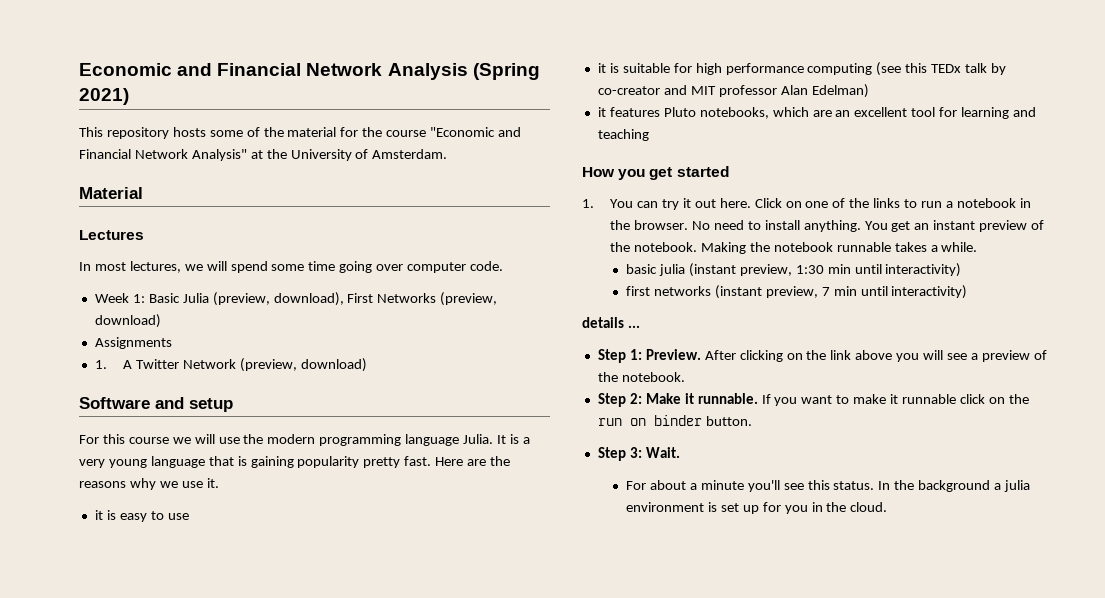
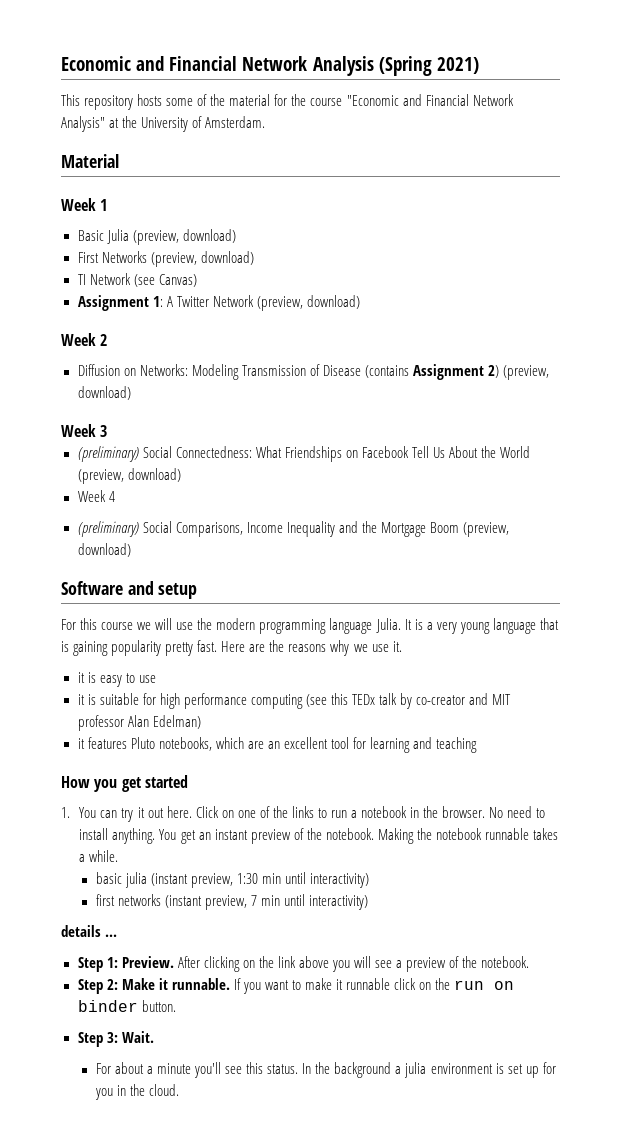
- Lectures
- In most lectures, we will spend some time going over computer code.
- Week 1: Basic Julia (preview, download), First Networks (preview, download)
+ Week 1
+ Basic Julia (preview, download)
+ First Networks (preview, download)
- Assignments
- 1. A Twitter Network (preview, download)
+ TI Network (see Canvas)
+ Assignment 1: A Twitter Network (preview, download)
+ Week 2
+ Diffusion on Networks: Modeling Transmission of Disease (contains Assignment 2) (preview, download)
+ Week 3
+ (preliminary) Social Connectedness: What Friendships on Facebook Tell Us About the World (preview, download)
+ Week 4
+ (preliminary) Social Comparisons, Income Inequality and the Mortgage Boom (preview, download)

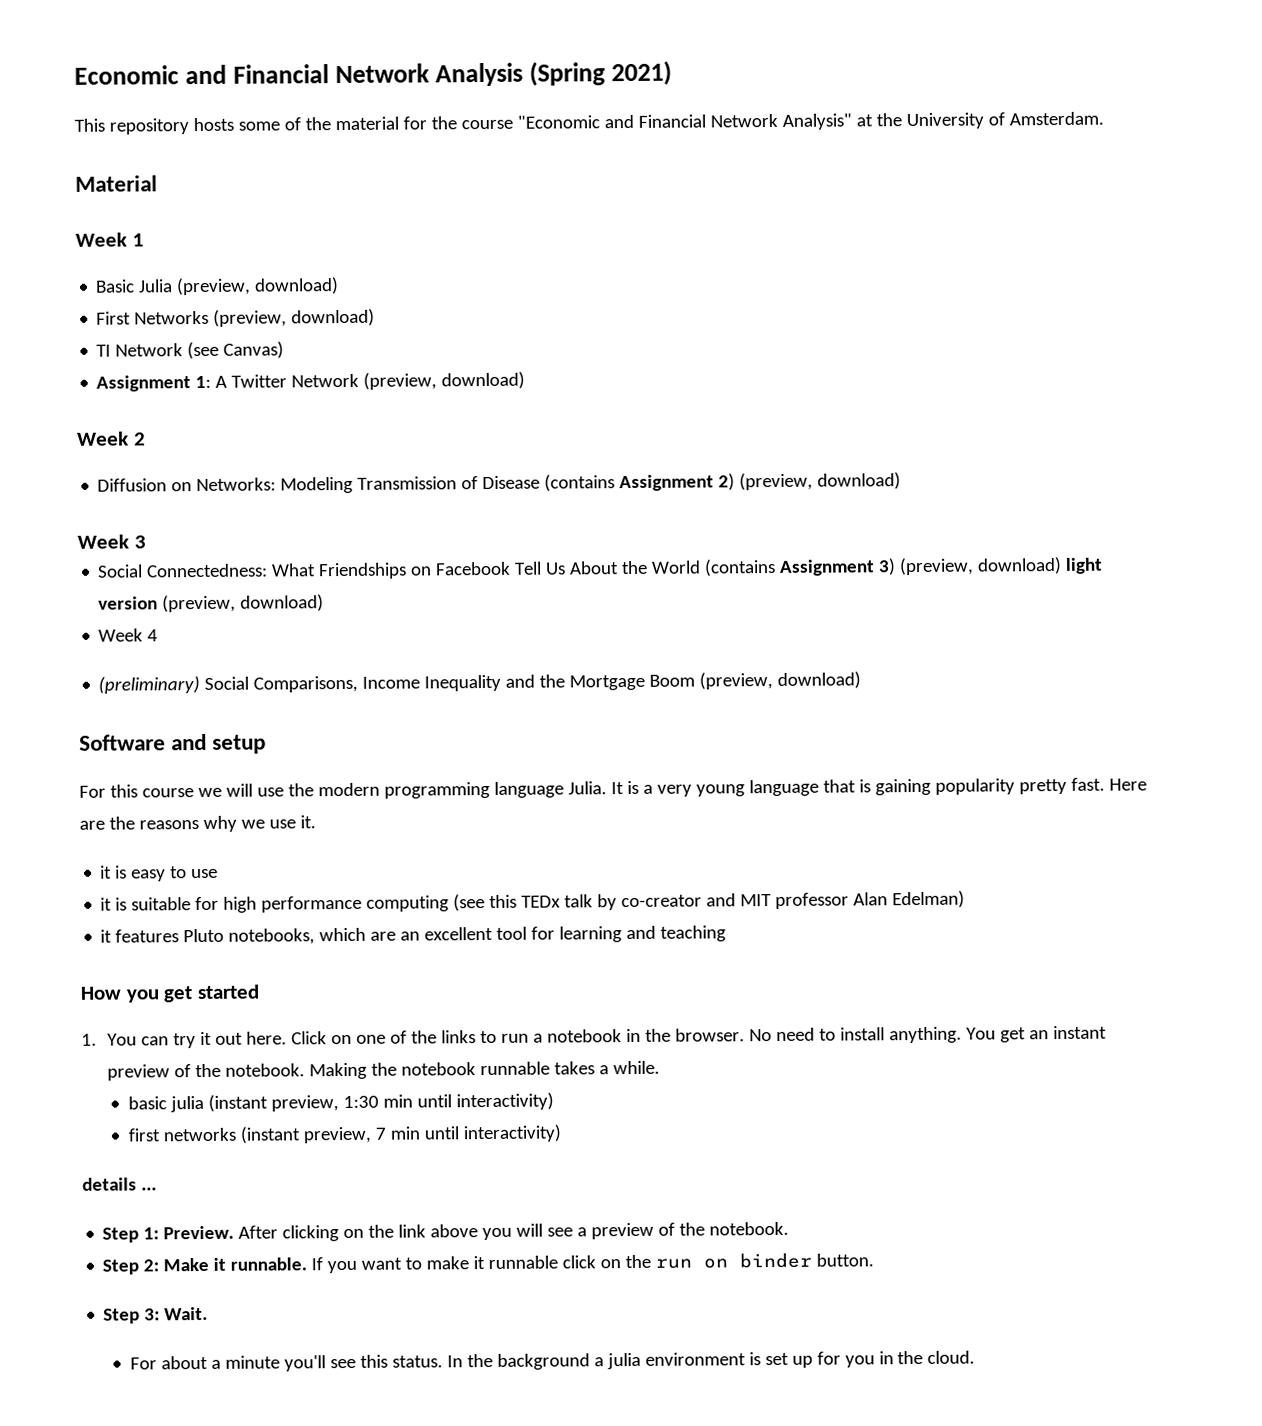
- (preliminary) Social Connectedness: What Friendships on Facebook Tell Us About the World (preview, download)
+ Social Connectedness: What Friendships on Facebook Tell Us About the World (contains Assignment 3) (preview, download) light version (preview, download)

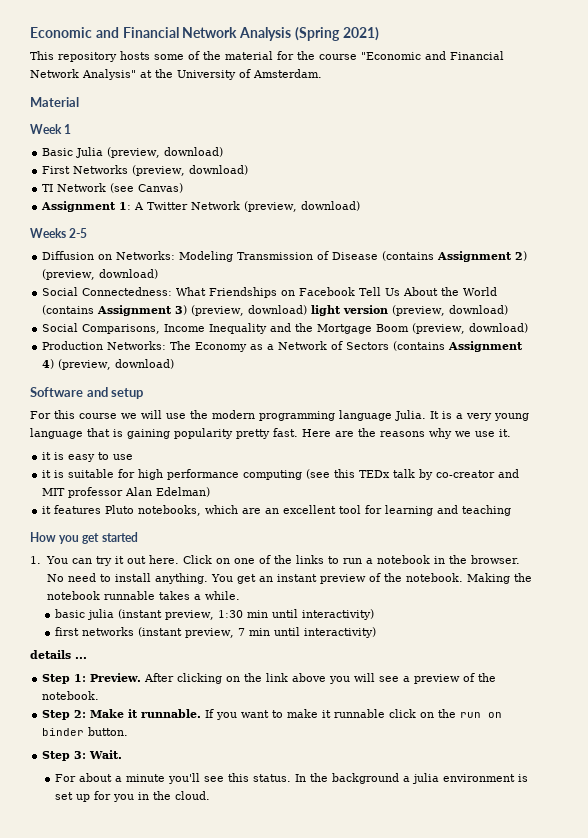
- Week 2
+ Weeks 2-5
- Week 3
- Week 4
- (preliminary) Social Comparisons, Income Inequality and the Mortgage Boom (preview, download)
+ Social Comparisons, Income Inequality and the Mortgage Boom (preview, download)
+ Production Networks: The Economy as a Network of Sectors (contains Assignment 4) (preview, download)

